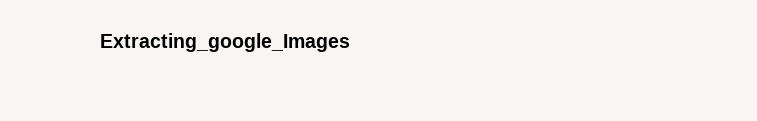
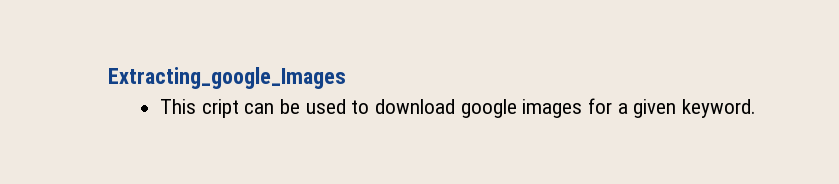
+ This cript can be used to download google images for a given keyword.

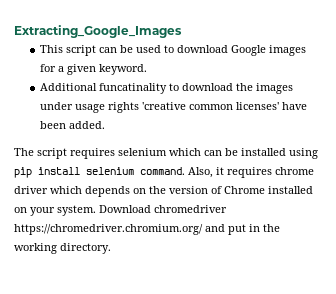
- Extracting_google_Images
+ Extracting_Google_Images
- This cript can be used to download google images for a given keyword.
+ This script can be used to download Google images for a given keyword.
+ Additional funcatinality to download the images under usage rights 'creative common licenses' have been added.
+ The script requires selenium which can be installed using pip install selenium command. Also, it requires chrome driver which depends on the version of Chrome installed on your system. Download chromedriver https://chromedriver.chromium.org/ and put in the working directory.

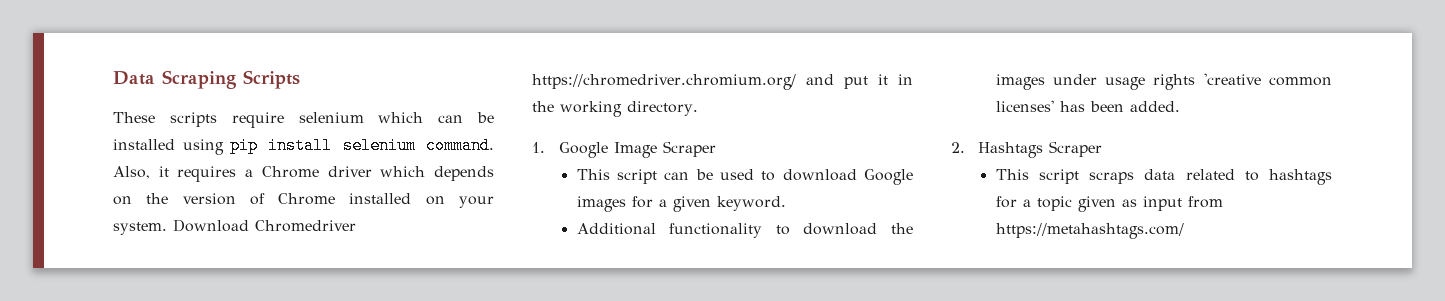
- Extracting_Google_Images
+ Data Scraping Scripts
+ These scripts require selenium which can be installed using pip install selenium command. Also, it requires a Chrome driver which depends on the version of Chrome installed on your system. Download Chromedriver https://chromedriver.chromium.org/ and put it in the working directory.
+ 1. Google Image Scraper
- Additional funcatinality to download the images under usage rights 'creative common licenses' have been added.
+ Additional functionality to download the images under usage rights 'creative common licenses' has been added.
- The script requires selenium which can be installed using pip install selenium command. Also, it requires chrome driver which depends on the version of Chrome installed on your system. Download chromedriver https://chromedriver.chromium.org/ and put in the working directory.
+ 2. Hashtags Scraper
+ This script scraps data related to hashtags for a topic given as input from https://metahashtags.com/

